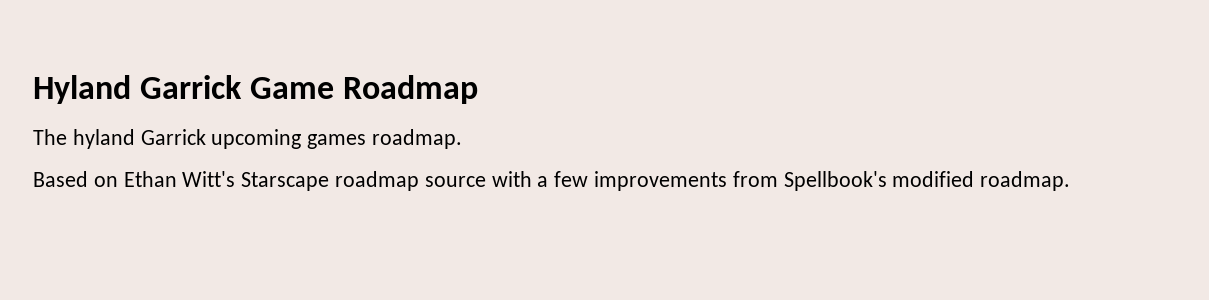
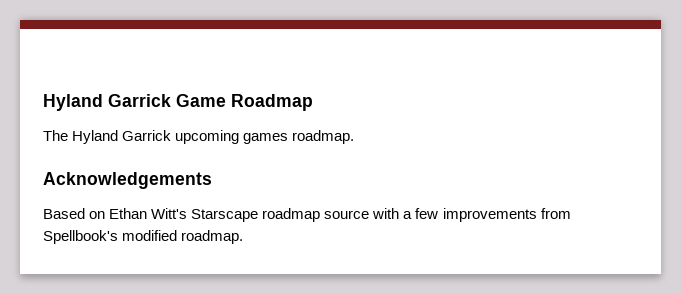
- The hyland Garrick upcoming games roadmap.
+ The Hyland Garrick upcoming games roadmap.
+ Acknowledgements

